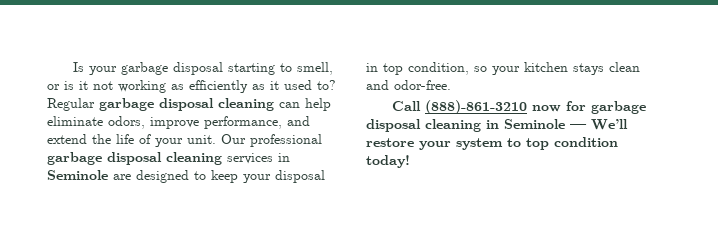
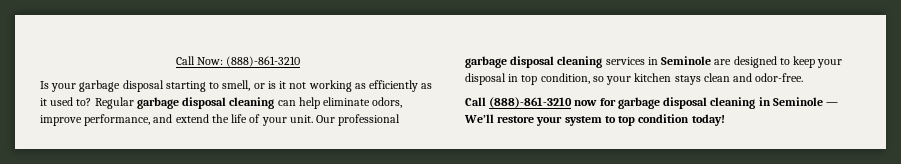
+ Call Now: (888)-861-3210

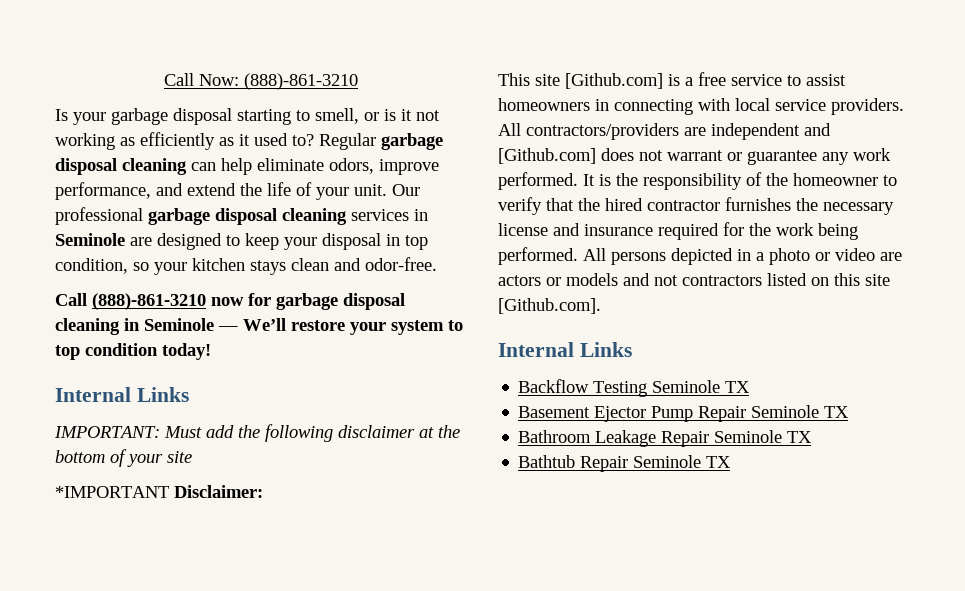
  Call (888)-861-3210 now for garbage disposal cleaning in Seminole — We’ll restore your system to top condition today!
+ Internal Links
+ IMPORTANT: Must add the following disclaimer at the bottom of your site
+ *IMPORTANT Disclaimer:
+ This site [Github.com] is a free service to assist homeowners in connecting with local service providers. All contractors/providers are independent and [Github.com] does not warrant or guarantee any work performed. It is the responsibility of the homeowner to verify that the hired contractor furnishes the necessary license and insurance required for the work being performed. All persons depicted in a photo or video are actors or models and not contractors listed on this site [Github.com].
+ Internal Links
+ Backflow Testing Seminole TX
+ Basement Ejector Pump Repair Seminole TX
+ Bathroom Leakage Repair Seminole TX
+ Bathtub Repair Seminole TX

